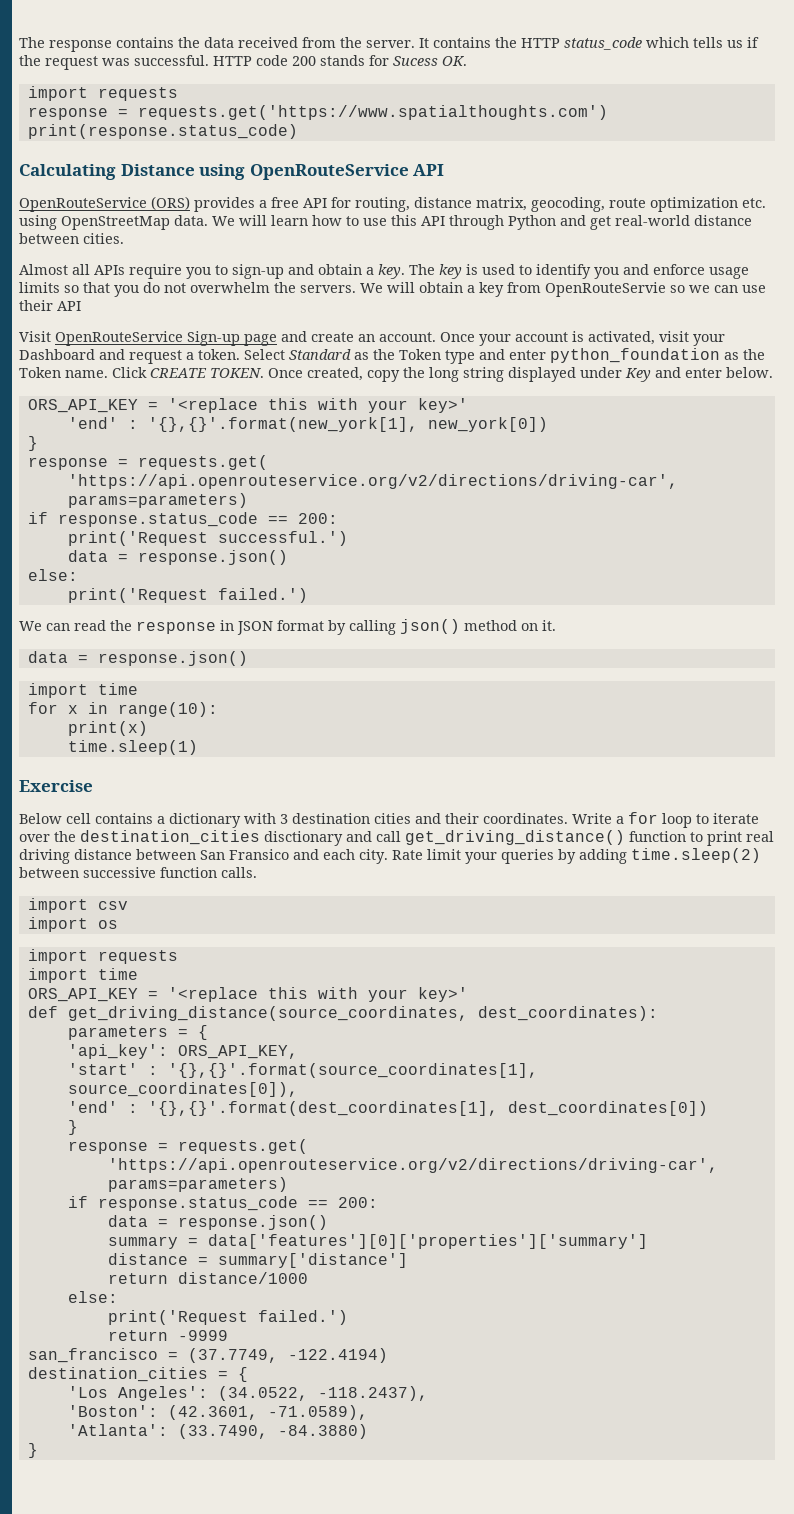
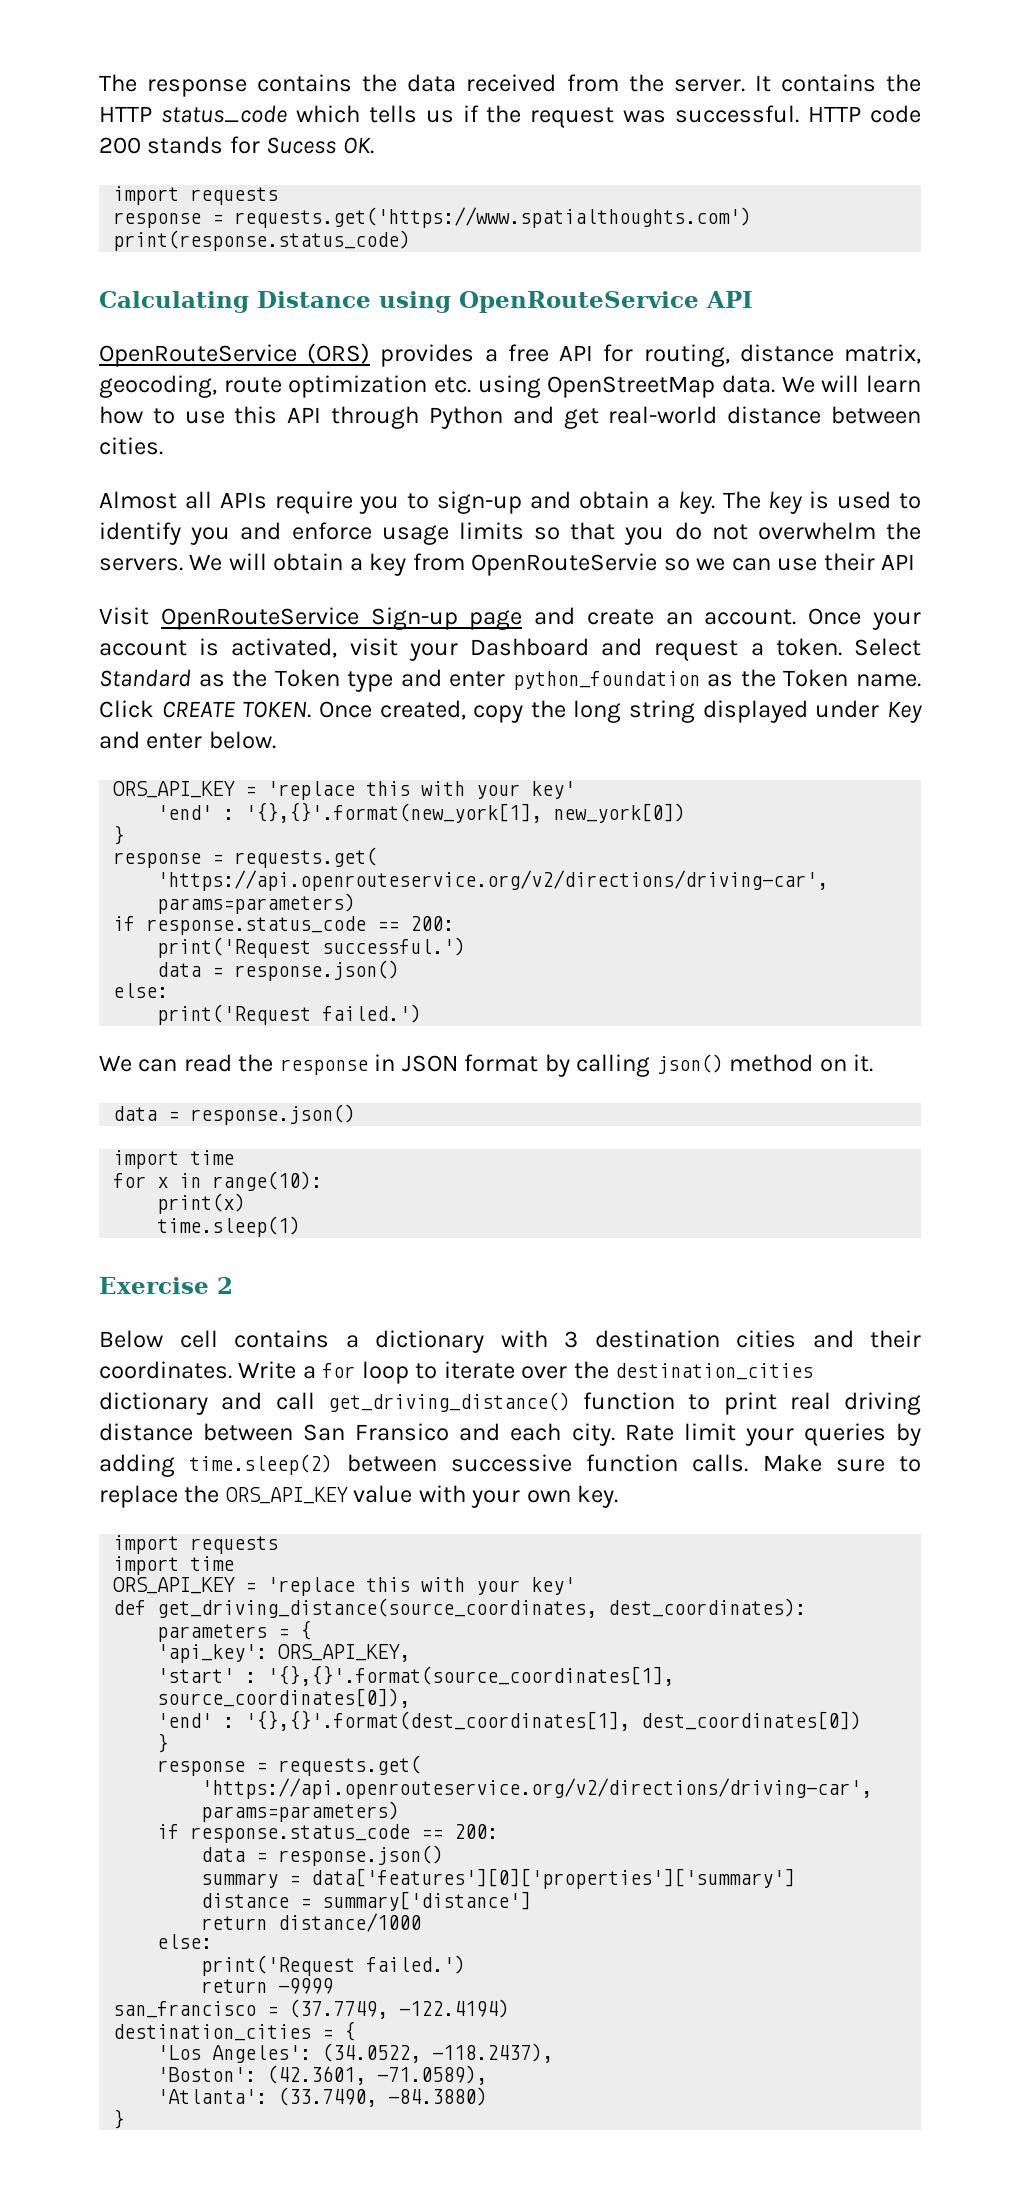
  Once created, copy the long string displayed under Key and enter below.
- ORS_API_KEY = '<replace this with your key>'
+ ORS_API_KEY = 'replace this with your key'
- Exercise
+ Exercise 2
- Write a for loop to iterate over the destination_cities disctionary and call get_driving_distance() function to print real driving distance between San Fransico and each city.
+ Write a for loop to iterate over the destination_cities dictionary and call get_driving_distance() function to print real driving distance between San Fransico and each city.
- Rate limit your queries by adding time.sleep(2) between successive function calls.
- import csv
- import os
+ Rate limit your queries by adding time.sleep(2) between successive function calls. Make sure to replace the ORS_API_KEY value with your own key.
  import requests
  import time
- ORS_API_KEY = '<replace this with your key>'
+ ORS_API_KEY = 'replace this with your key'

